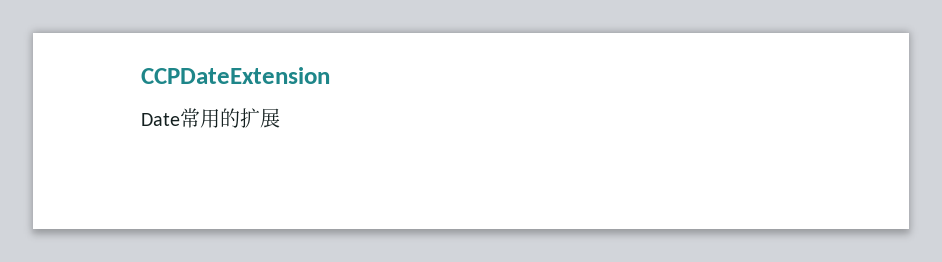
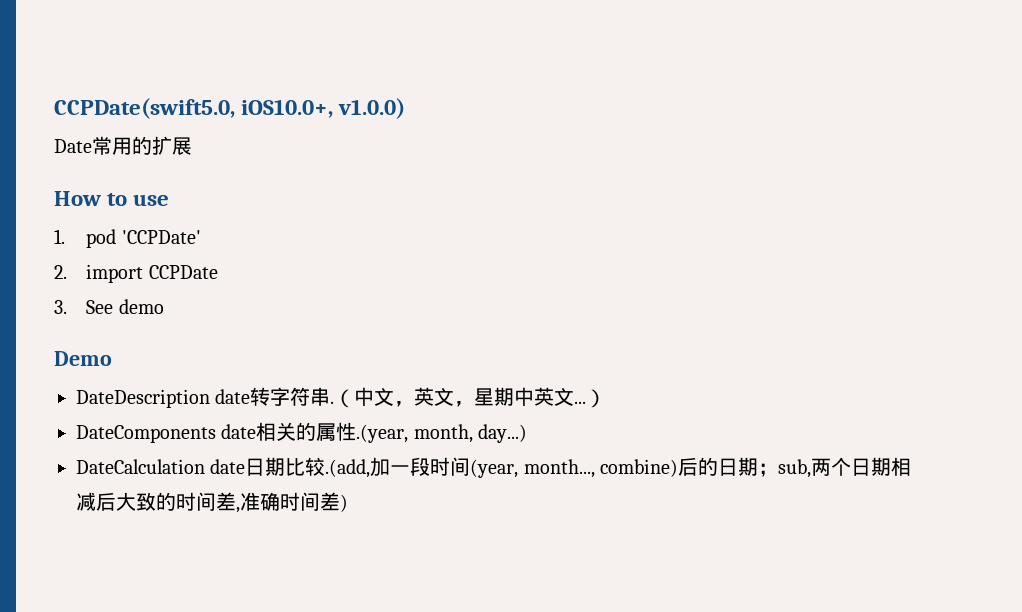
- CCPDateExtension
+ CCPDate(swift5.0, iOS10.0+, v1.0.0)
+ How to use
+ 1. pod 'CCPDate'
+ 2. import CCPDate
+ 3. See demo
+ Demo
+ DateDescription date转字符串.（中文，英文，星期中英文...）
+ DateComponents date相关的属性.(year, month, day...)
+ DateCalculation date日期比较.(add,加一段时间(year, month..., combine)后的日期；sub,两个日期相减后大致的时间差,准确时间差)

